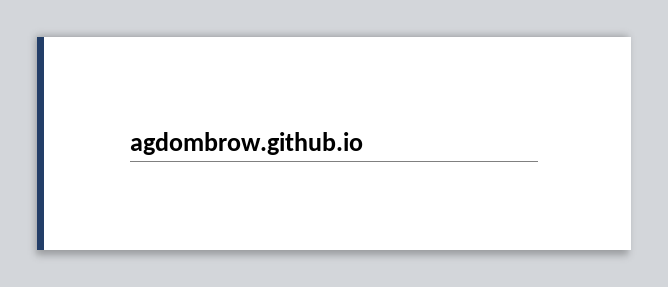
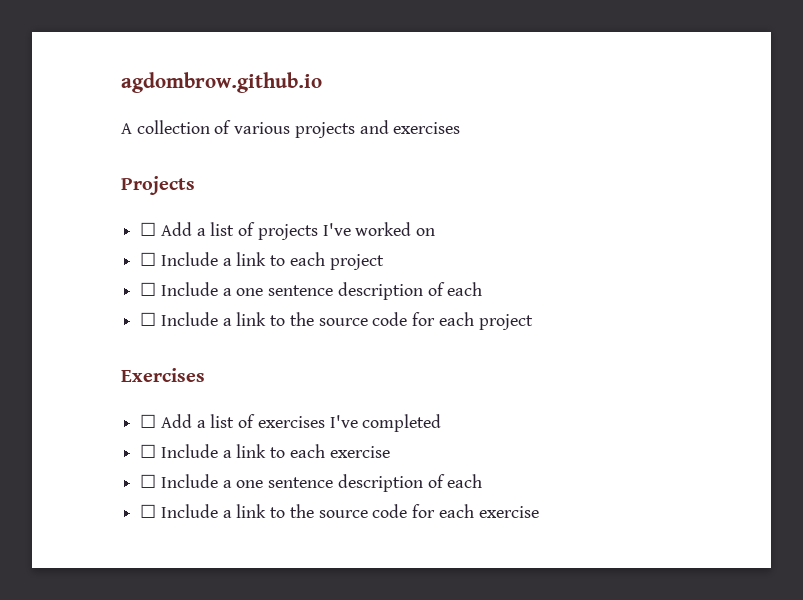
+ A collection of various projects and exercises
+ Projects
+ ☐ Add a list of projects I've worked on
+ ☐ Include a link to each project
+ ☐ Include a one sentence description of each
+ ☐ Include a link to the source code for each project
+ Exercises
+ ☐ Add a list of exercises I've completed
+ ☐ Include a link to each exercise
+ ☐ Include a one sentence description of each
+ ☐ Include a link to the source code for each exercise

